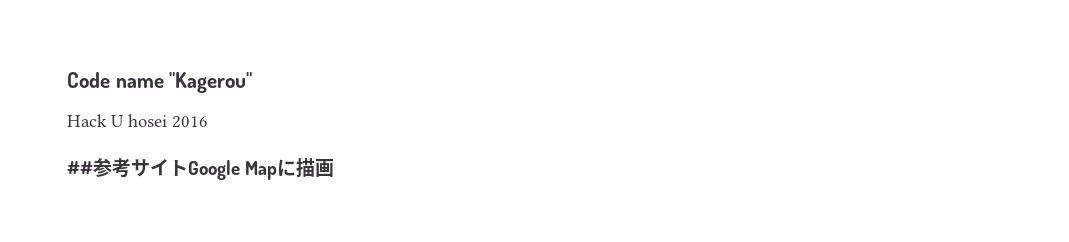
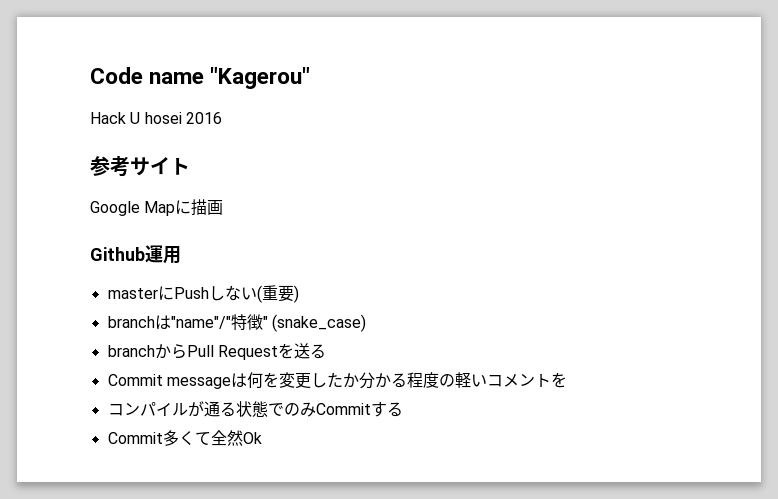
- ##参考サイトGoogle Mapに描画
+ 参考サイト
+ Google Mapに描画
+ Github運用
+ masterにPushしない(重要)
+ branchは"name"/"特徴" (snake_case)
+ branchからPull Requestを送る
+ Commit messageは何を変更したか分かる程度の軽いコメントを
+ コンパイルが通る状態でのみCommitする
+ Commit多くて全然Ok

